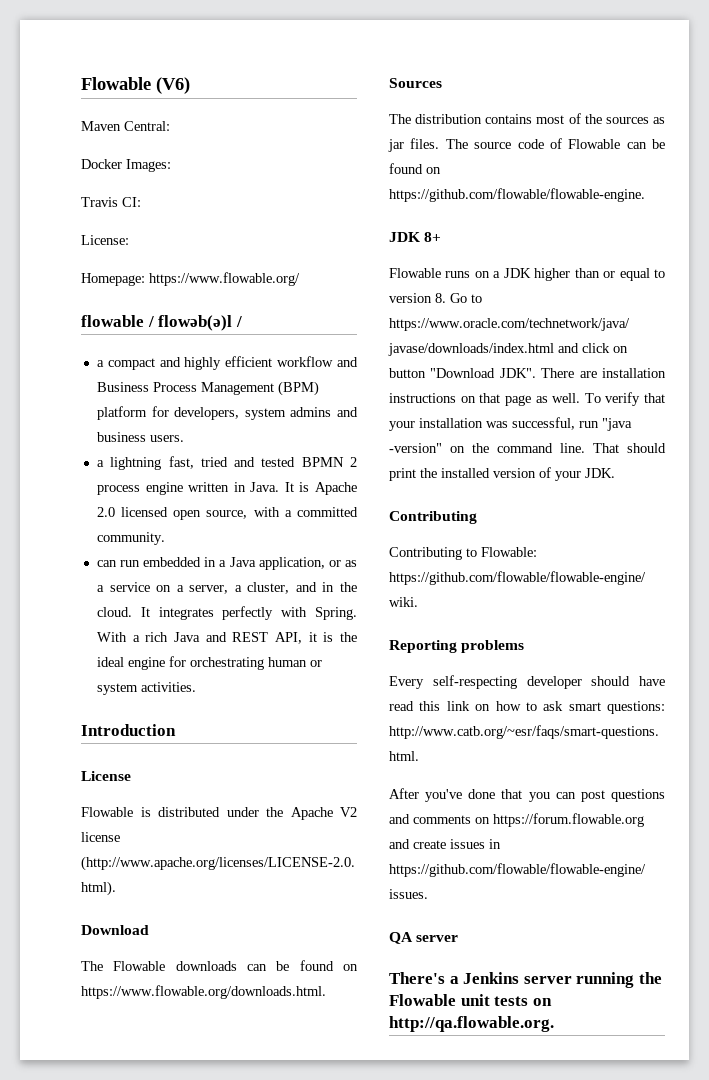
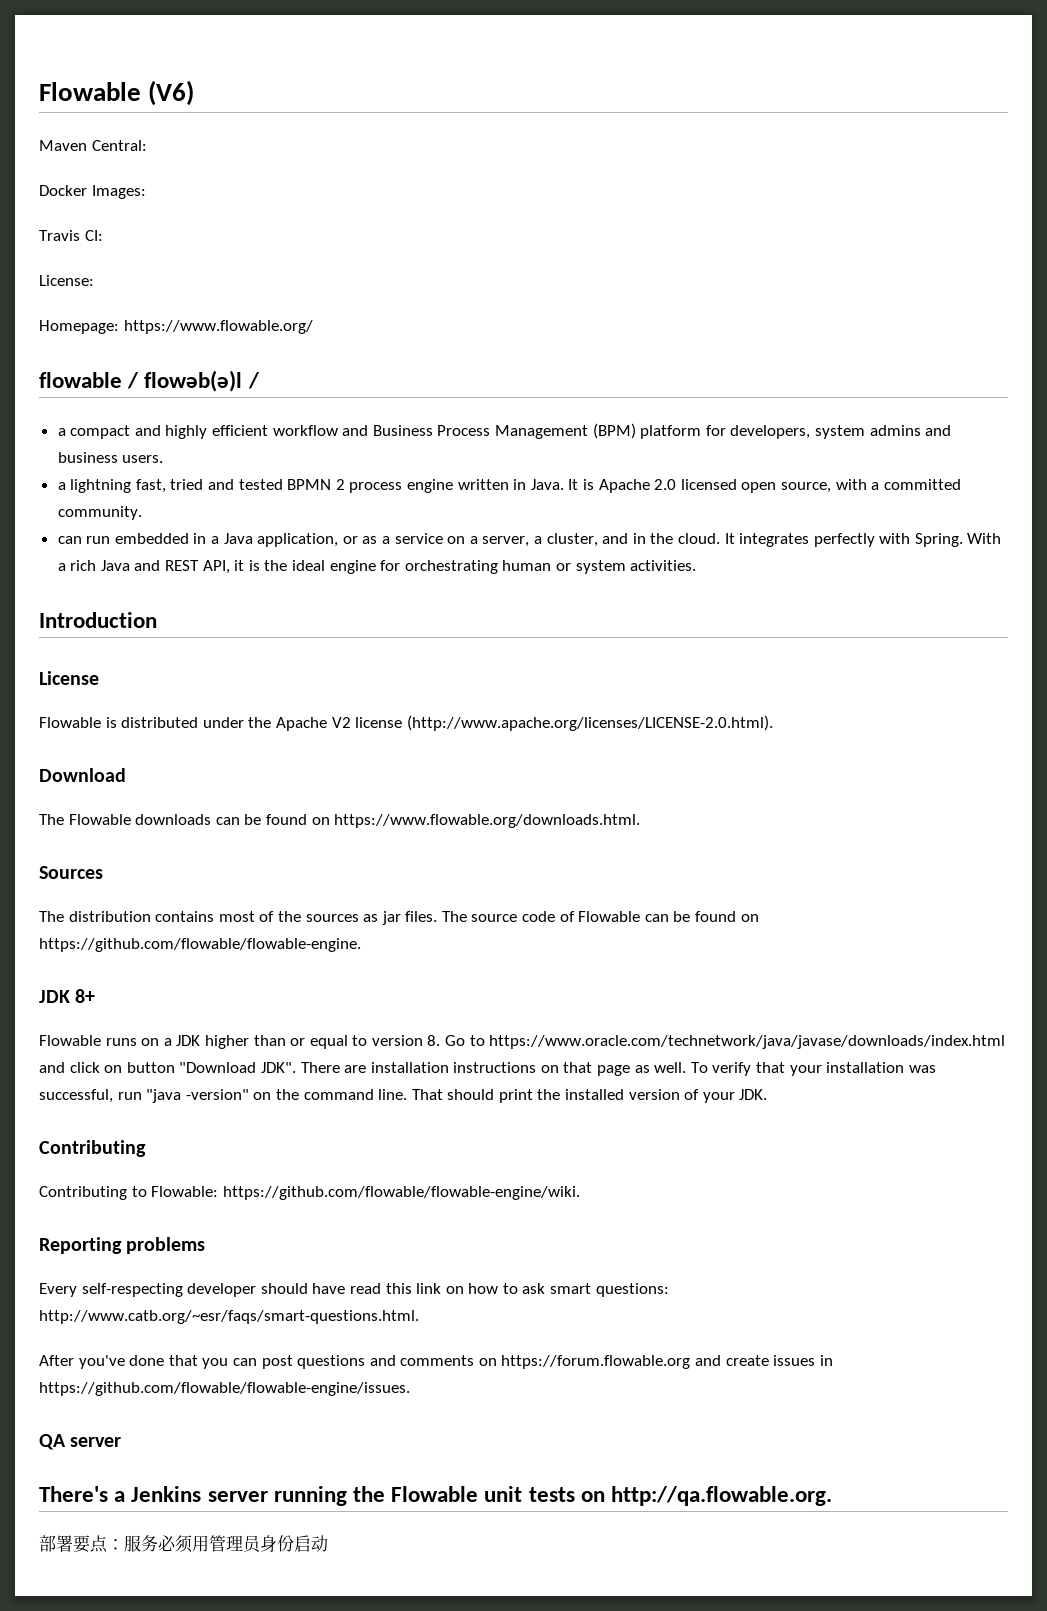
+ 部署要点：服务必须用管理员身份启动

